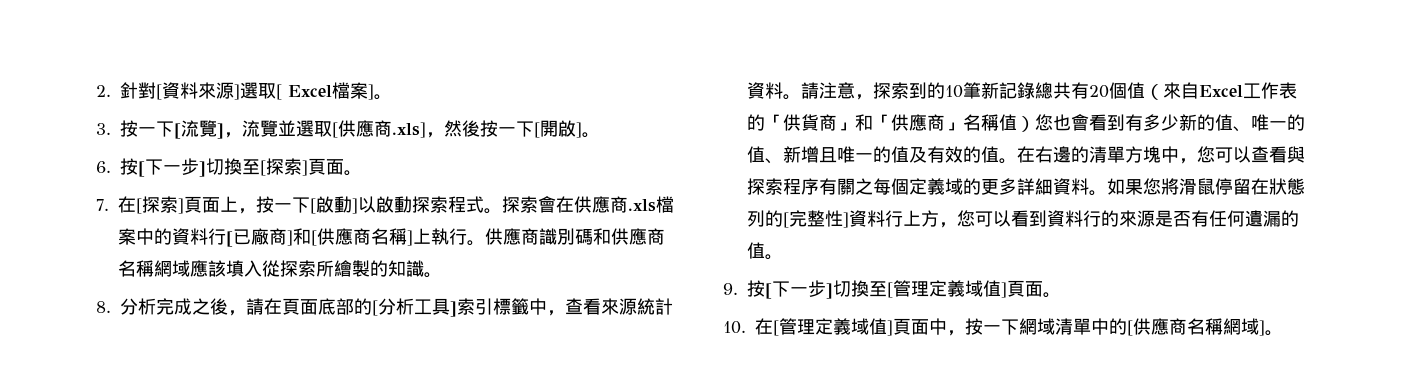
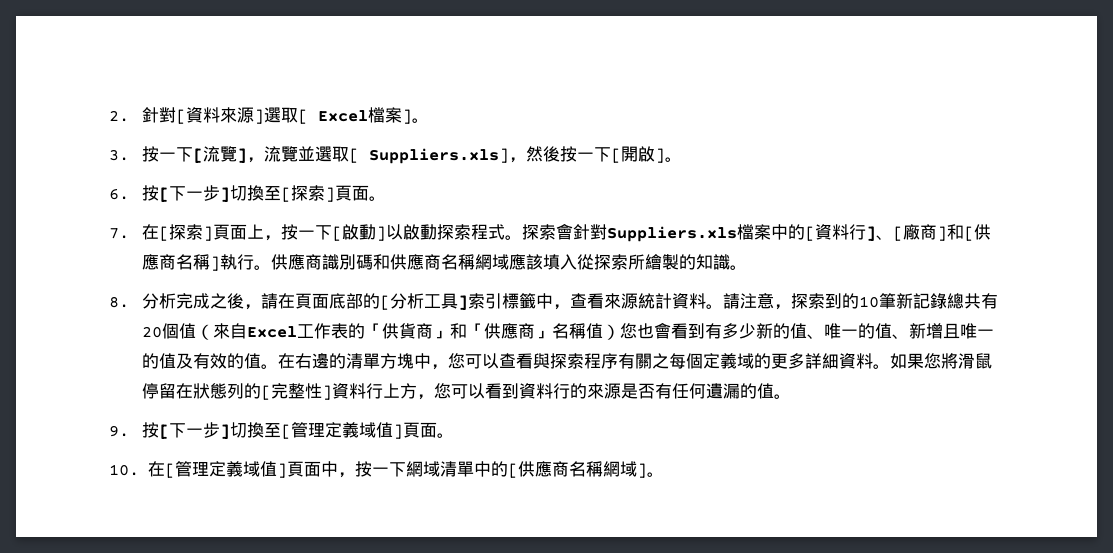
- 3.按一下[流覽]，流覽並選取[供應商.xls]，然後按一下[開啟]。
+ 3.按一下[流覽]，流覽並選取[ Suppliers.xls]，然後按一下[開啟]。
- 探索會在供應商.xls檔案中的資料行[已廠商]和[供應商名稱]上執行。
+ 探索會針對Suppliers.xls檔案中的[資料行]、[廠商]和[供應商名稱]執行。

